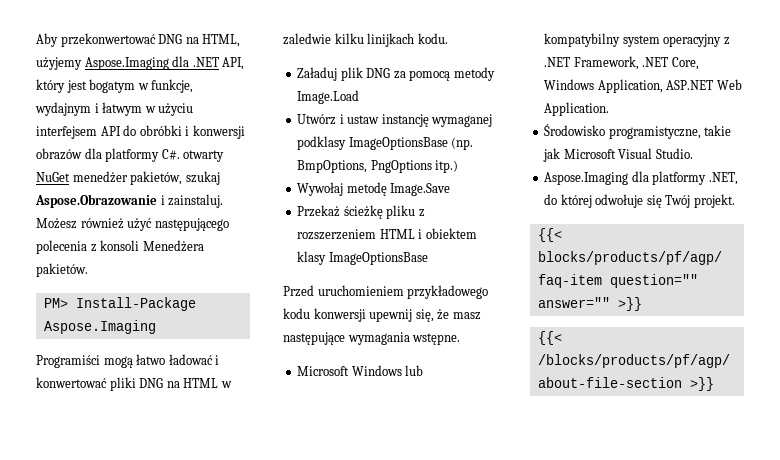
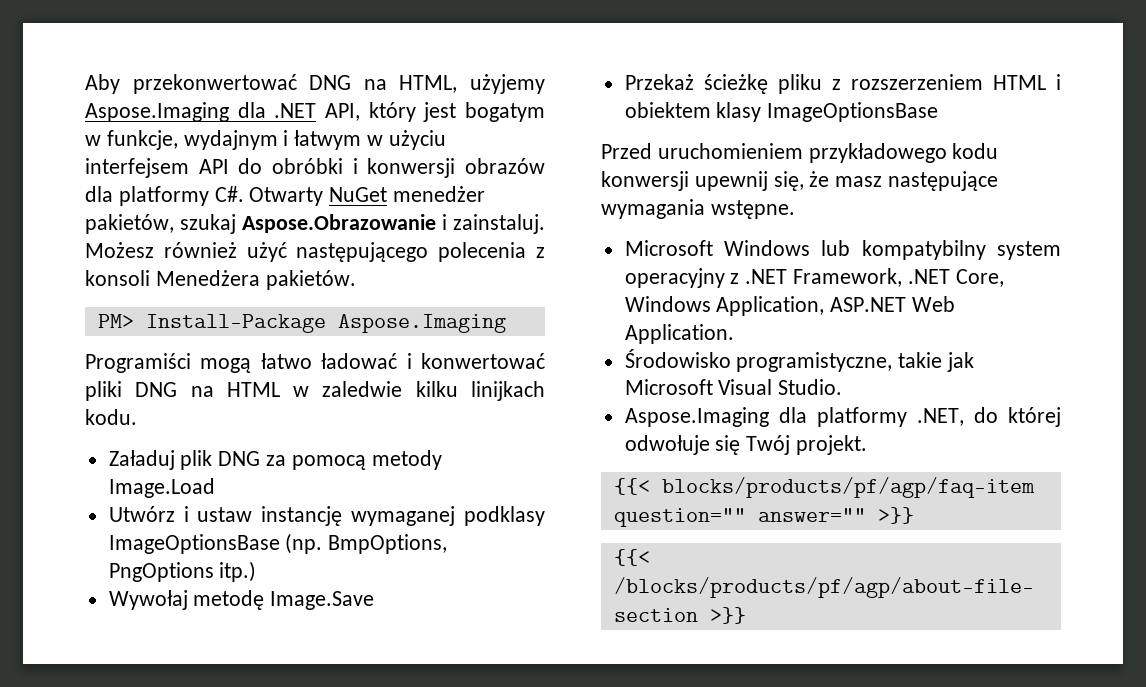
- Aby przekonwertować DNG na HTML, użyjemy Aspose.Imaging dla .NET API, który jest bogatym w funkcje, wydajnym i łatwym w użyciu interfejsem API do obróbki i konwersji obrazów dla platformy C#. otwarty NuGet menedżer pakietów, szukaj Aspose.Obrazowanie i zainstaluj.
+ Aby przekonwertować DNG na HTML, użyjemy Aspose.Imaging dla .NET API, który jest bogatym w funkcje, wydajnym i łatwym w użyciu interfejsem API do obróbki i konwersji obrazów dla platformy C#. Otwarty NuGet menedżer pakietów, szukaj Aspose.Obrazowanie i zainstaluj.

